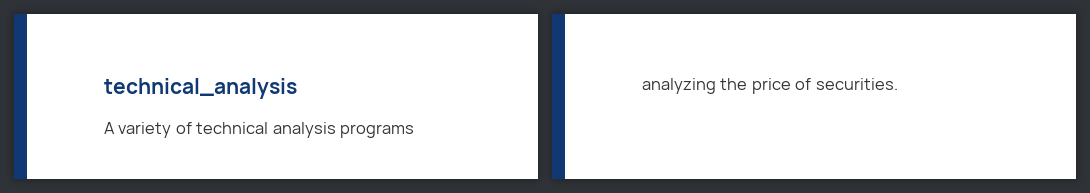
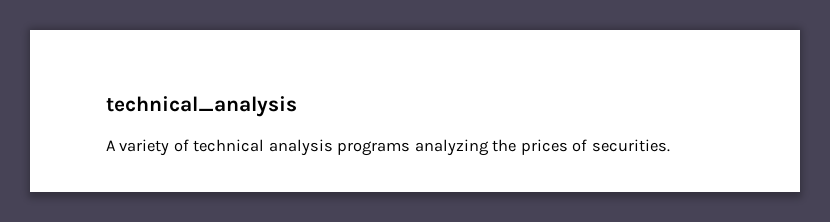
- A variety of technical analysis programs analyzing the price of securities.
+ A variety of technical analysis programs analyzing the prices of securities.

